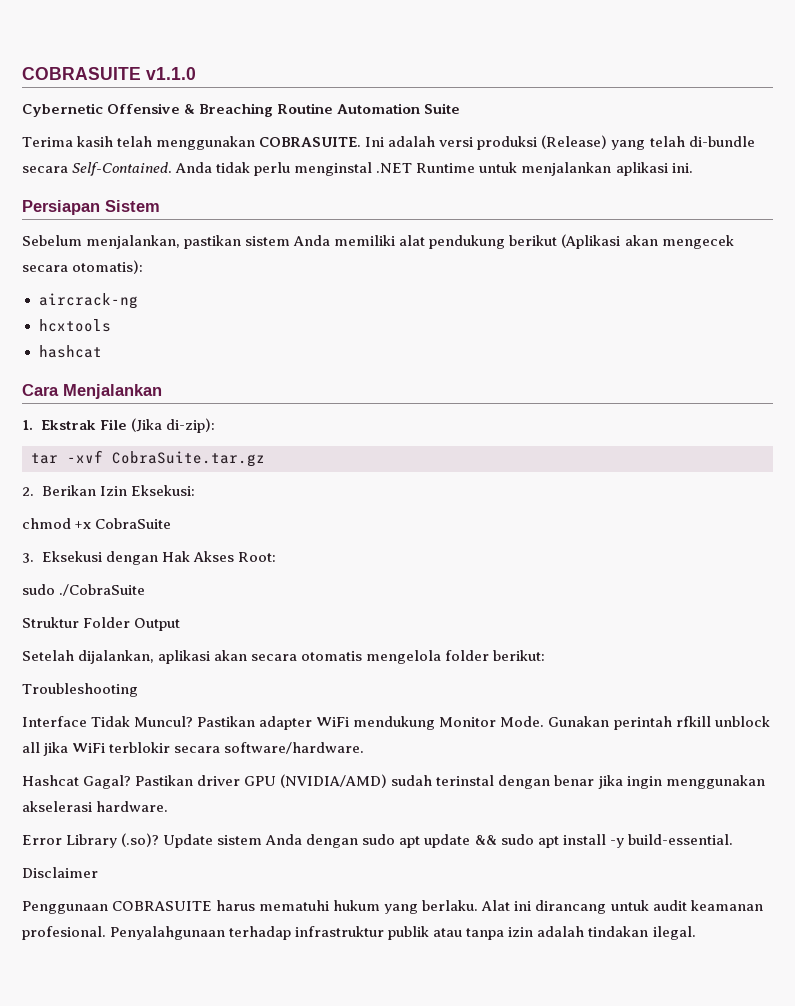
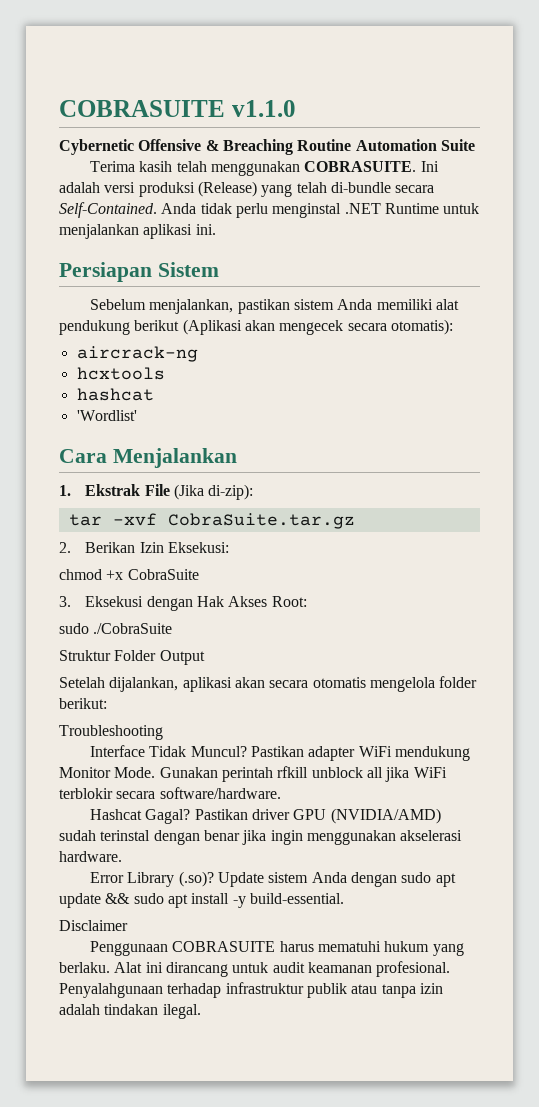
+ 'Wordlist'

